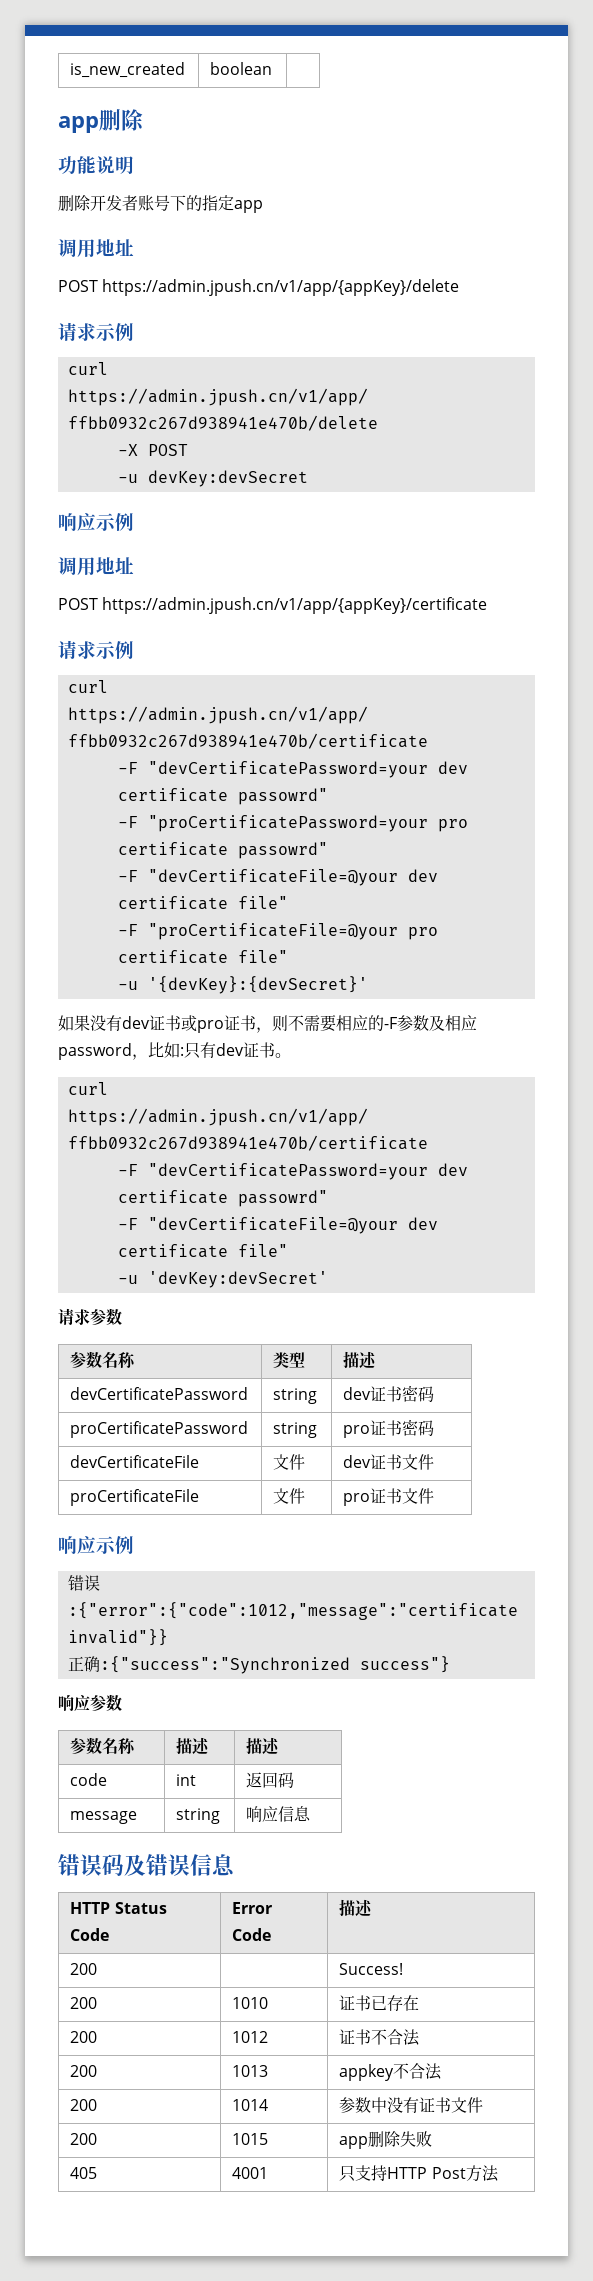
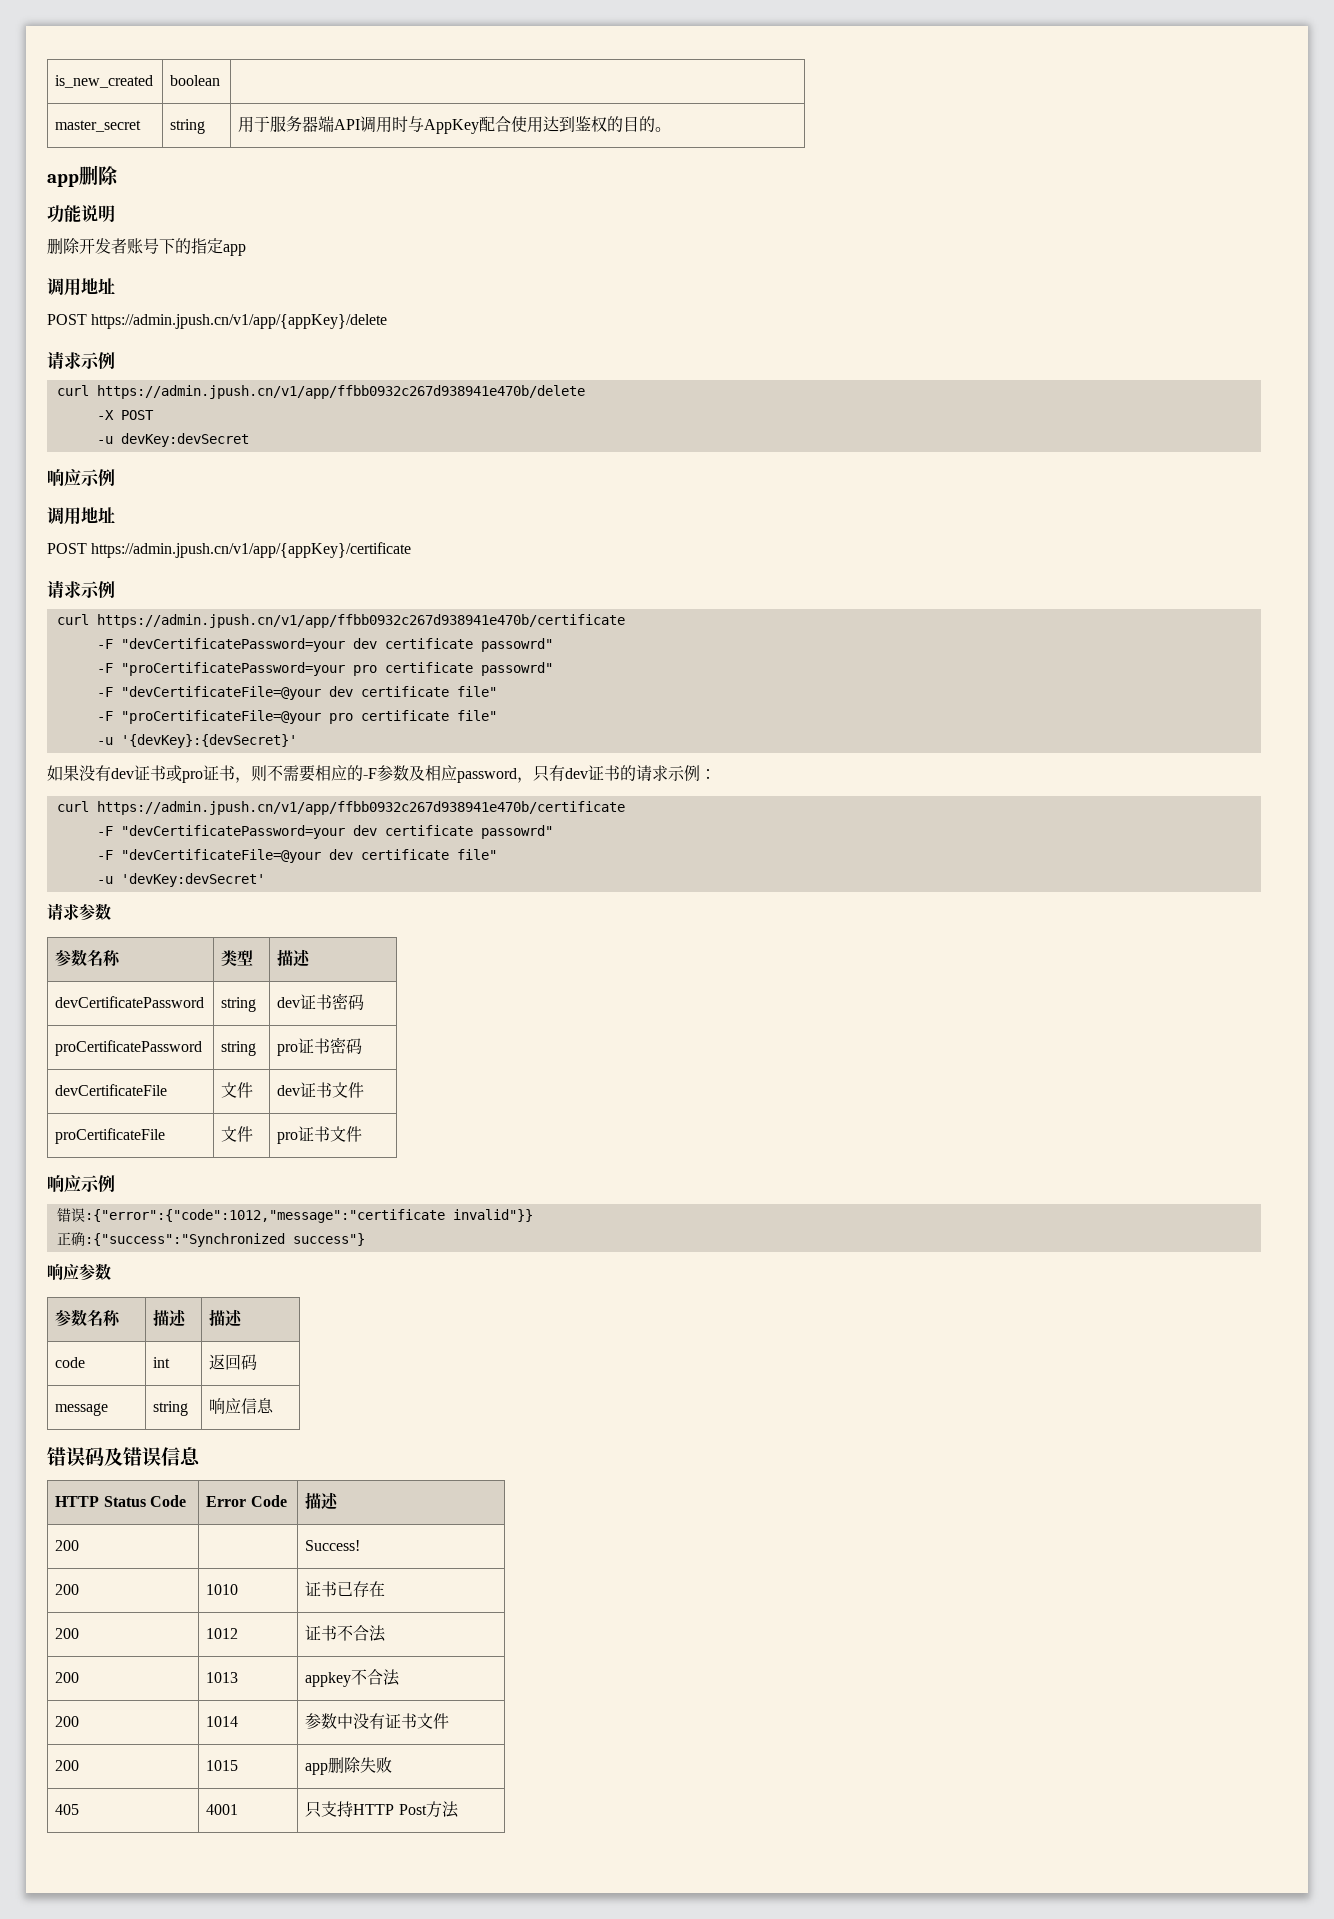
+ master_secret | string | 用于服务器端API调用时与AppKey配合使用达到鉴权的目的。
- 如果没有dev证书或pro证书，则不需要相应的-F参数及相应password，比如:只有dev证书。
+ 如果没有dev证书或pro证书，则不需要相应的-F参数及相应password，只有dev证书的请求示例：

